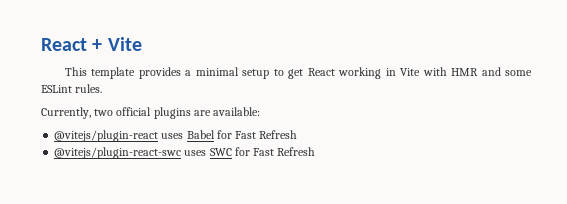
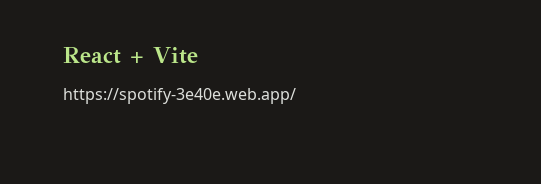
- This template provides a minimal setup to get React working in Vite with HMR and some ESLint rules.
- Currently, two official plugins are available:
- @vitejs/plugin-react uses Babel for Fast Refresh
- @vitejs/plugin-react-swc uses SWC for Fast Refresh
+ https://spotify-3e40e.web.app/

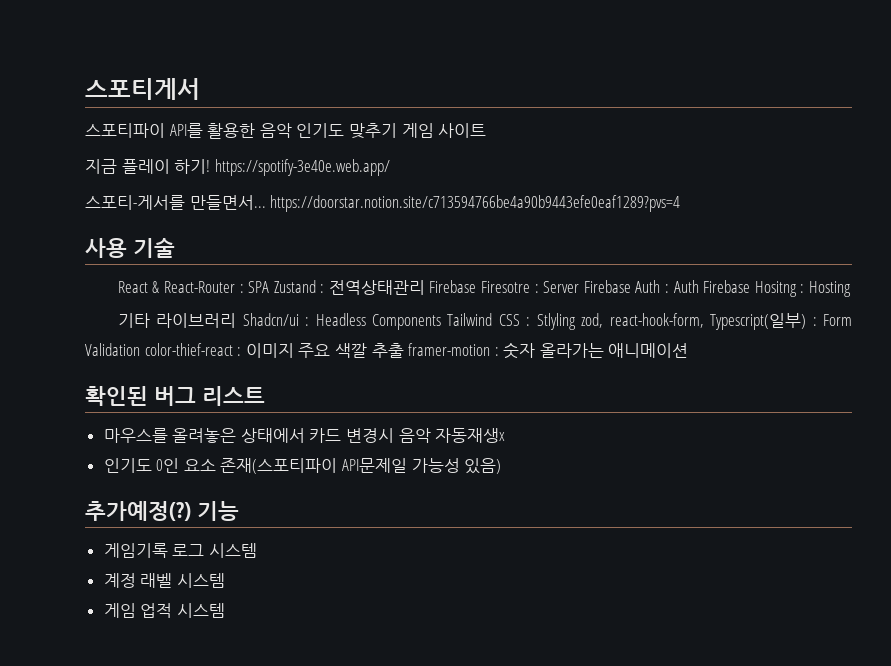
- React + Vite
- https://spotify-3e40e.web.app/
+ 스포티게서
+ 스포티파이 API를 활용한 음악 인기도 맞추기 게임 사이트
+ 지금 플레이 하기! https://spotify-3e40e.web.app/
+ 스포티-게서를 만들면서... https://doorstar.notion.site/c713594766be4a90b9443efe0eaf1289?pvs=4
+ 사용 기술
+ React & React-Router : SPA Zustand : 전역상태관리 Firebase Firesotre : Server Firebase Auth : Auth Firebase Hositng : Hosting
+ 기타 라이브러리 Shadcn/ui : Headless Components Tailwind CSS : Stlyling zod, react-hook-form, Typescript(일부) : Form Validation color-thief-react : 이미지 주요 색깔 추출 framer-motion : 숫자 올라가는 애니메이션
+ 확인된 버그 리스트
+ 마우스를 올려놓은 상태에서 카드 변경시 음악 자동재생x
+ 인기도 0인 요소 존재(스포티파이 API문제일 가능성 있음)
+ 추가예정(?) 기능
+ 게임기록 로그 시스템
+ 계정 래벨 시스템
+ 게임 업적 시스템

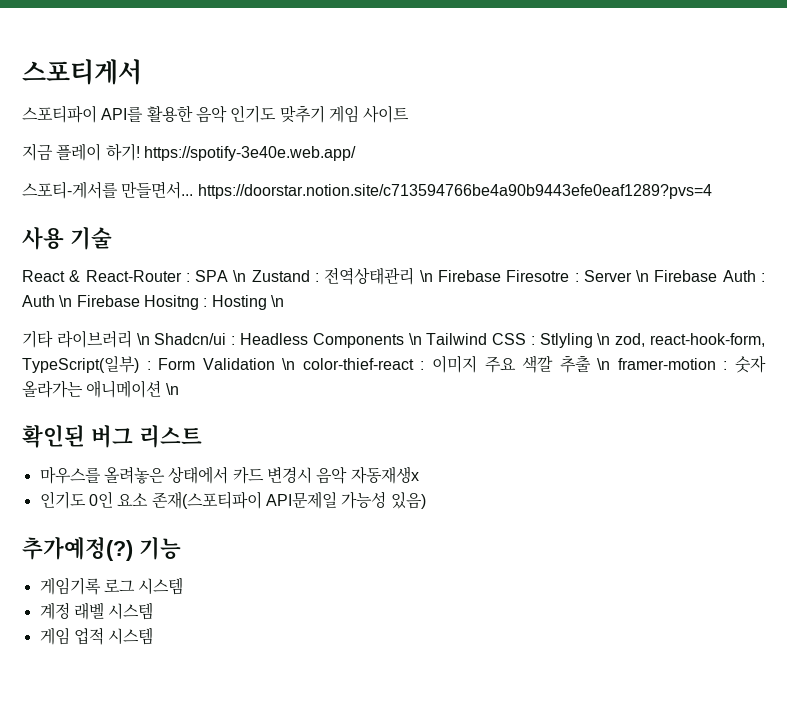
- React & React-Router : SPA Zustand : 전역상태관리 Firebase Firesotre : Server Firebase Auth : Auth Firebase Hositng : Hosting
+ React & React-Router : SPA \n Zustand : 전역상태관리 \n Firebase Firesotre : Server \n Firebase Auth : Auth \n Firebase Hositng : Hosting \n
- 기타 라이브러리 Shadcn/ui : Headless Components Tailwind CSS : Stlyling zod, react-hook-form, Typescript(일부) : Form Validation color-thief-react : 이미지 주요 색깔 추출 framer-motion : 숫자 올라가는 애니메이션
+ 기타 라이브러리 \n Shadcn/ui : Headless Components \n Tailwind CSS : Stlyling \n zod, react-hook-form, TypeScript(일부) : Form Validation \n color-thief-react : 이미지 주요 색깔 추출 \n framer-motion : 숫자 올라가는 애니메이션 \n

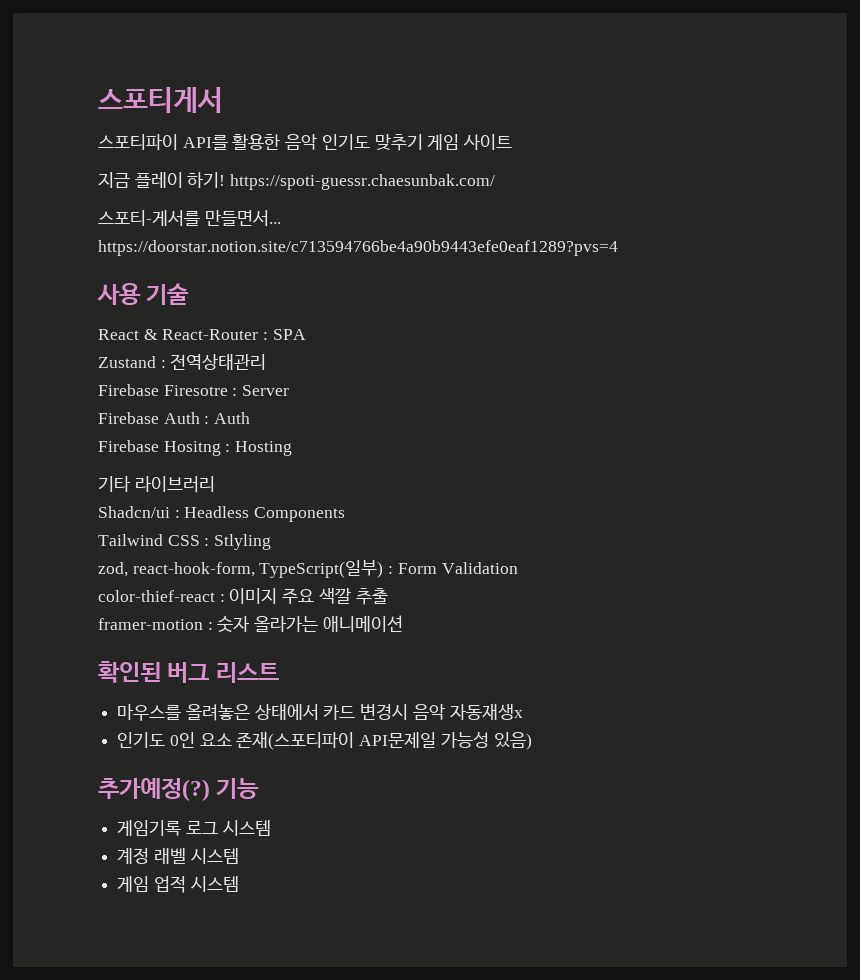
- 지금 플레이 하기! https://spotify-3e40e.web.app/
+ 지금 플레이 하기! https://spoti-guessr.chaesunbak.com/
- React & React-Router : SPA \n Zustand : 전역상태관리 \n Firebase Firesotre : Server \n Firebase Auth : Auth \n Firebase Hositng : Hosting \n
+ React & React-Router : SPA
+ Zustand : 전역상태관리
+ Firebase Firesotre : Server
+ Firebase Auth : Auth
+ Firebase Hositng : Hosting
- 기타 라이브러리 \n Shadcn/ui : Headless Components \n Tailwind CSS : Stlyling \n zod, react-hook-form, TypeScript(일부) : Form Validation \n color-thief-react : 이미지 주요 색깔 추출 \n framer-motion : 숫자 올라가는 애니메이션 \n
+ 기타 라이브러리
+ Shadcn/ui : Headless Components
+ Tailwind CSS : Stlyling
+ zod, react-hook-form, TypeScript(일부) : Form Validation
+ color-thief-react : 이미지 주요 색깔 추출
+ framer-motion : 숫자 올라가는 애니메이션

